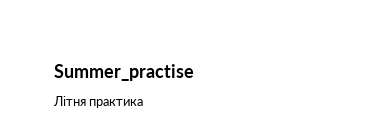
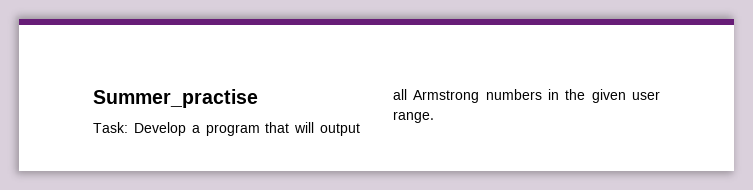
- Літня практика
+ Task: Develop a program that will output all Armstrong numbers in the given user range.

